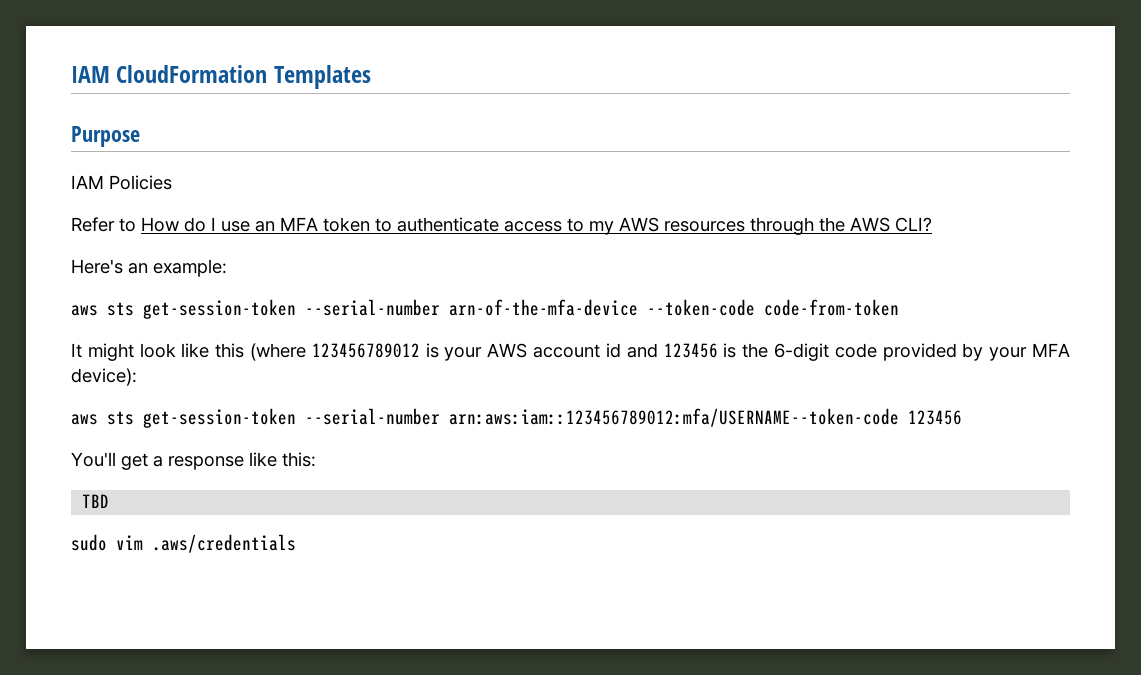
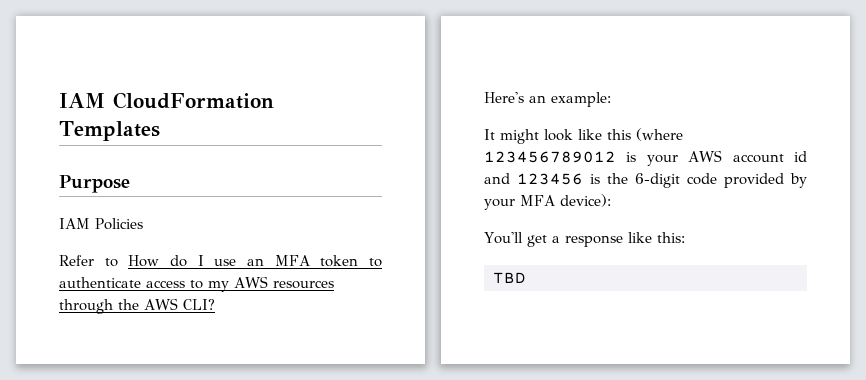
- aws sts get-session-token --serial-number arn-of-the-mfa-device --token-code code-from-token
- aws sts get-session-token --serial-number arn:aws:iam::123456789012:mfa/USERNAME--token-code 123456
- sudo vim .aws/credentials

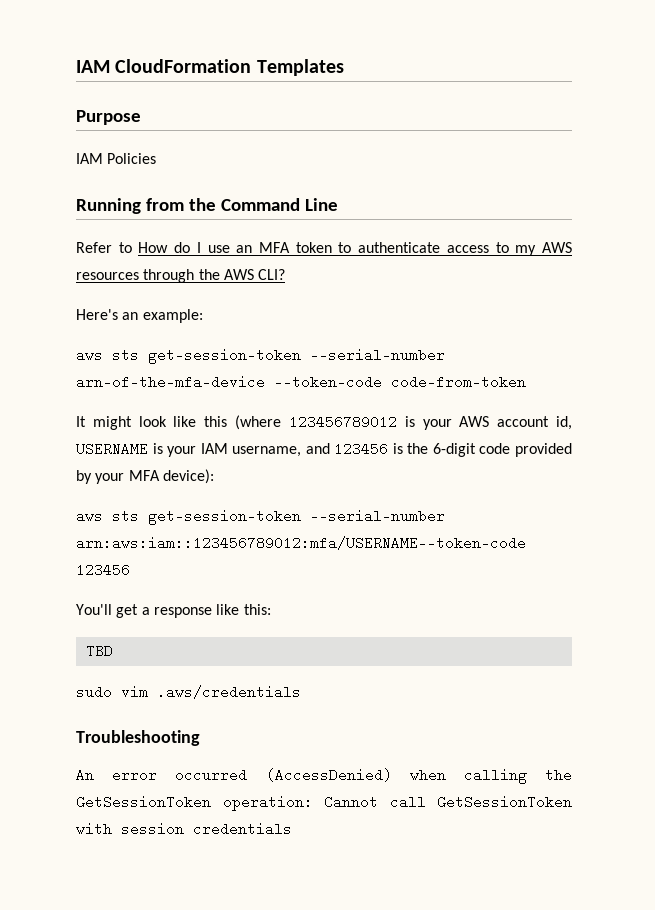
+ Running from the Command Line
+ aws sts get-session-token --serial-number arn-of-the-mfa-device --token-code code-from-token
- It might look like this (where 123456789012 is your AWS account id and 123456 is the 6-digit code provided by your MFA device):
+ It might look like this (where 123456789012 is your AWS account id, USERNAME is your IAM username, and 123456 is the 6-digit code provided by your MFA device):
+ aws sts get-session-token --serial-number arn:aws:iam::123456789012:mfa/USERNAME--token-code 123456
+ sudo vim .aws/credentials
+ Troubleshooting
+ An error occurred (AccessDenied) when calling the GetSessionToken operation: Cannot call GetSessionToken with session credentials

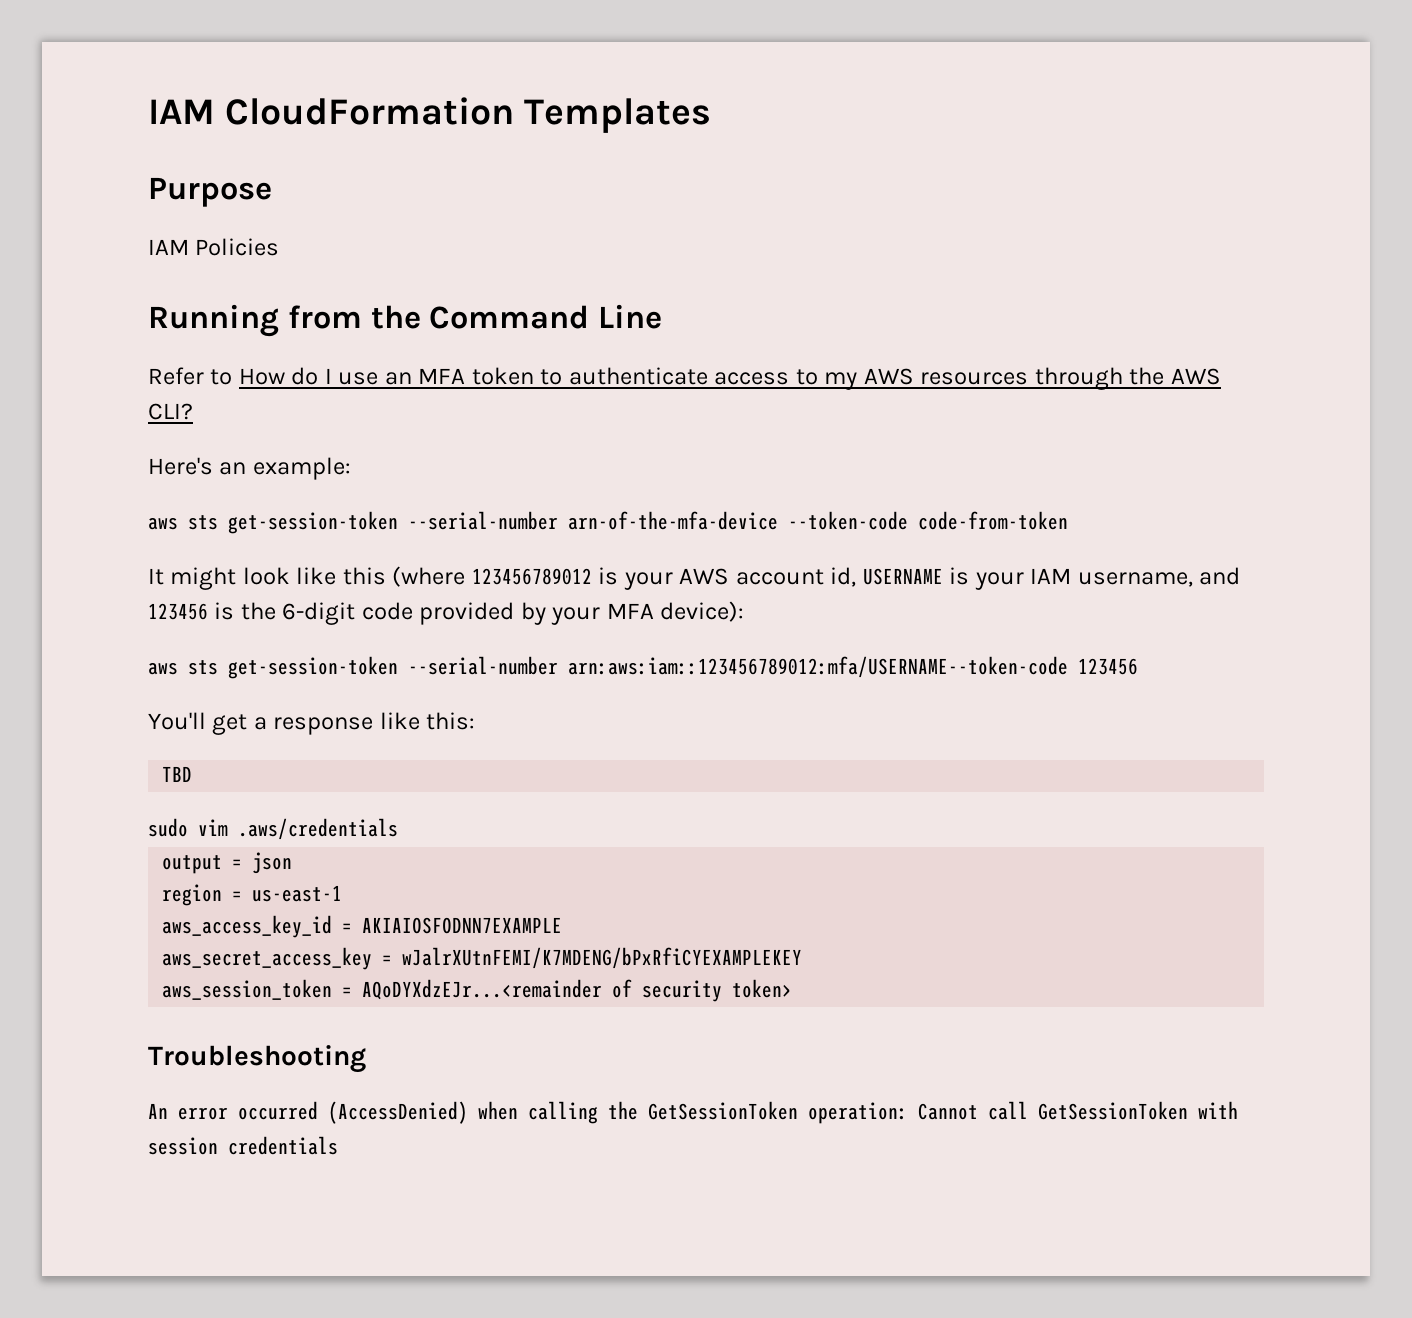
+ output = json
+ region = us-east-1
+ aws_access_key_id = AKIAIOSFODNN7EXAMPLE
+ aws_secret_access_key = wJalrXUtnFEMI/K7MDENG/bPxRfiCYEXAMPLEKEY
+ aws_session_token = AQoDYXdzEJr...<remainder of security token>

